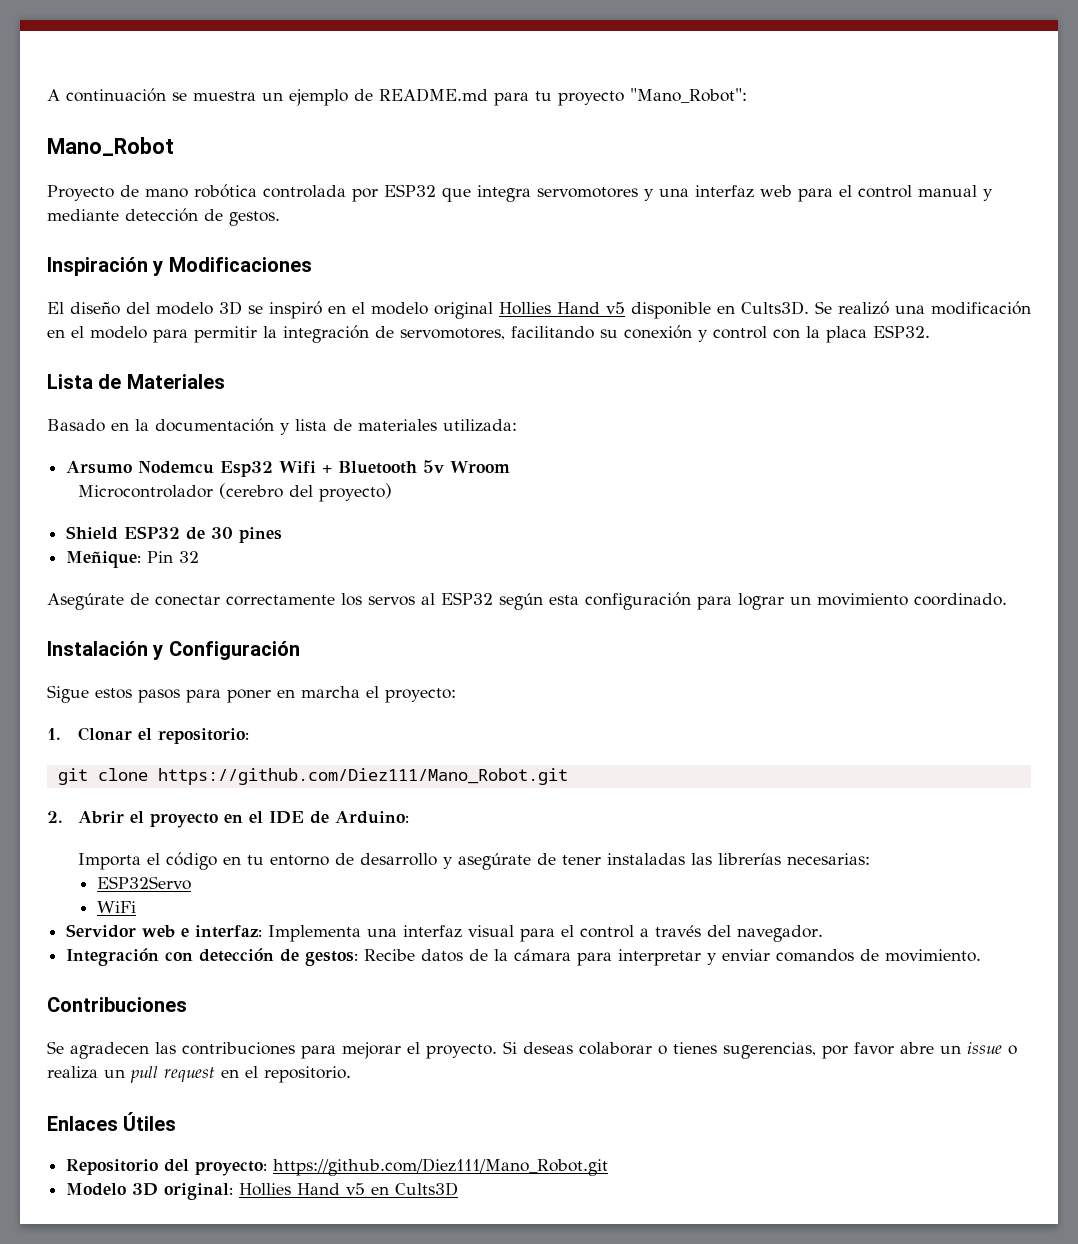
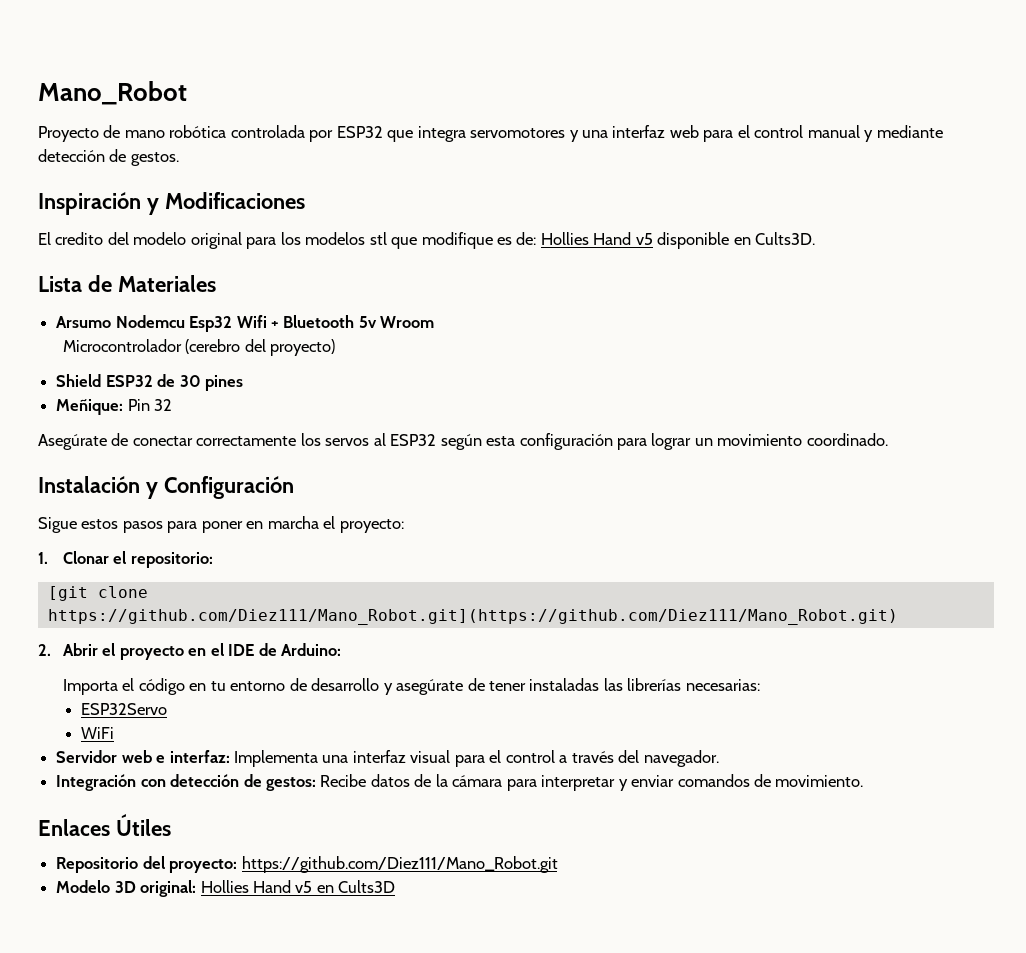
- A continuación se muestra un ejemplo de README.md para tu proyecto "Mano_Robot":
- El diseño del modelo 3D se inspiró en el modelo original Hollies Hand v5 disponible en Cults3D. Se realizó una modificación en el modelo para permitir la integración de servomotores, facilitando su conexión y control con la placa ESP32.
+ El credito del modelo original para los modelos stl que modifique es de: Hollies Hand v5 disponible en Cults3D.
  Lista de Materiales
- Basado en la documentación y lista de materiales utilizada:
- git clone https://github.com/Diez111/Mano_Robot.git
+ [git clone https://github.com/Diez111/Mano_Robot.git](https://github.com/Diez111/Mano_Robot.git)
- Contribuciones
- Se agradecen las contribuciones para mejorar el proyecto. Si deseas colaborar o tienes sugerencias, por favor abre un issue o realiza un pull request en el repositorio.

